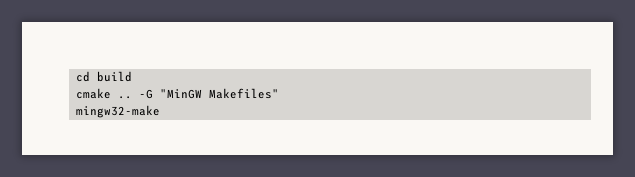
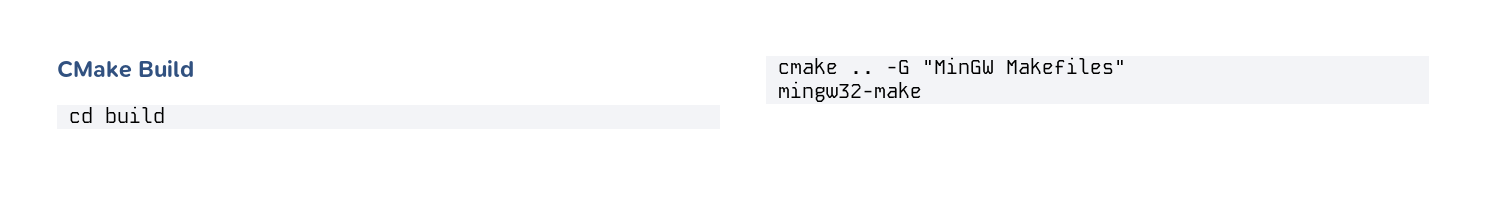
+ CMake Build

